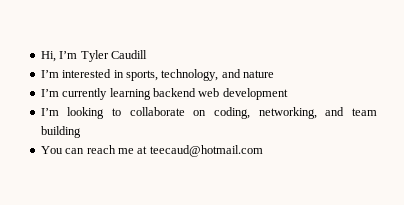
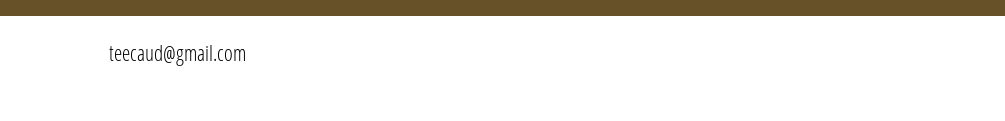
- Hi, I’m Tyler Caudill
- I’m interested in sports, technology, and nature
- I’m currently learning backend web development
- I’m looking to collaborate on coding, networking, and team building
- You can reach me at teecaud@hotmail.com
+ teecaud@gmail.com

